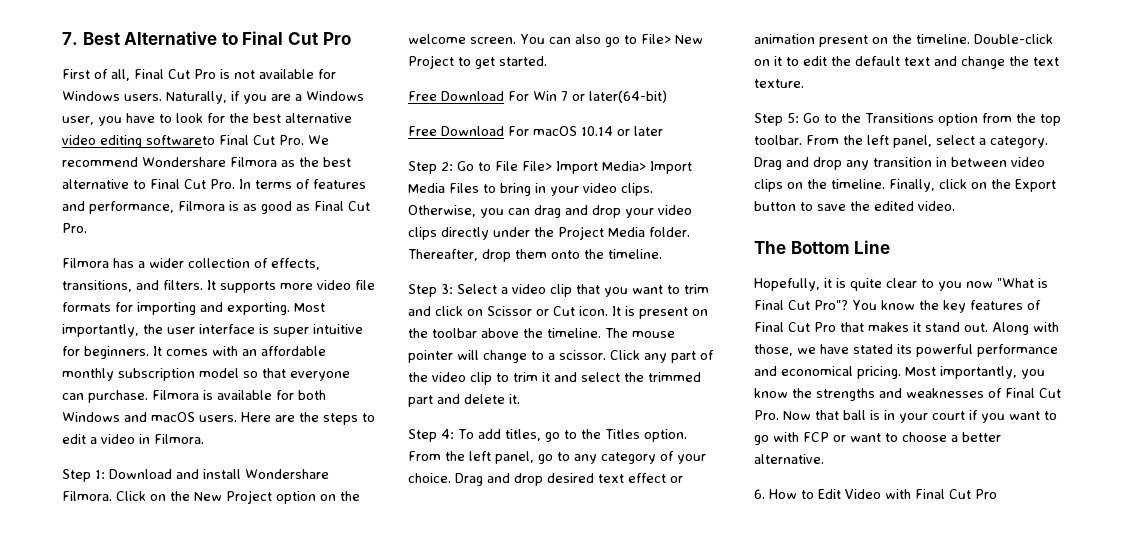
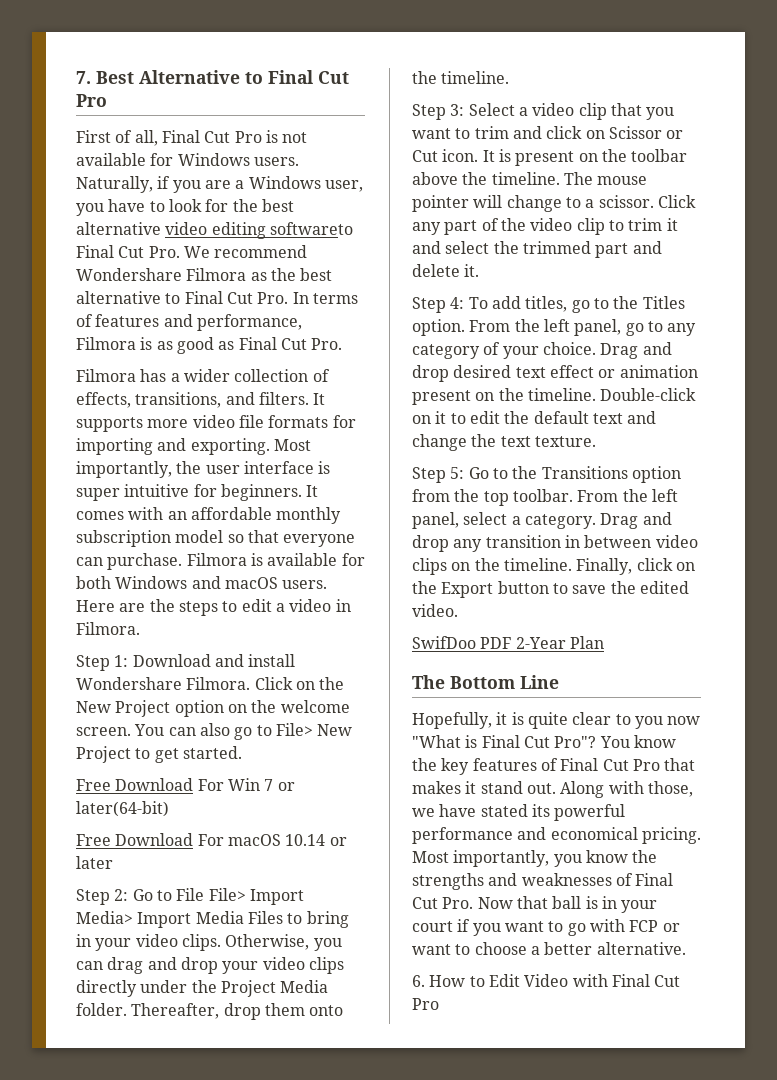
+ SwifDoo PDF 2-Year Plan

